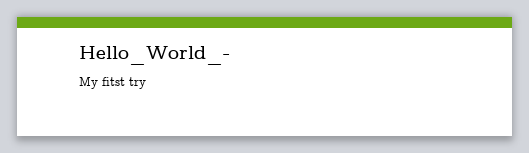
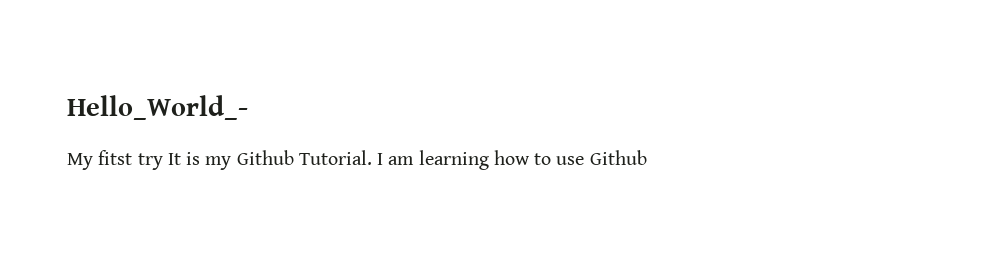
- My fitst try
+ My fitst try It is my Github Tutorial. I am learning how to use Github

